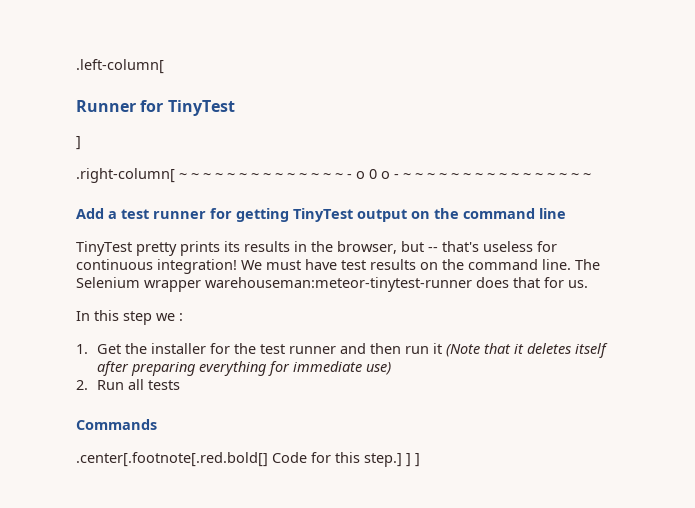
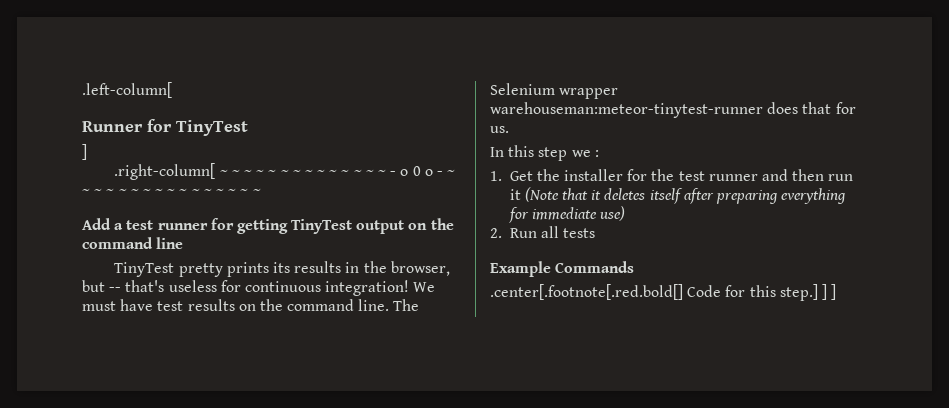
- Commands
+ Example Commands

